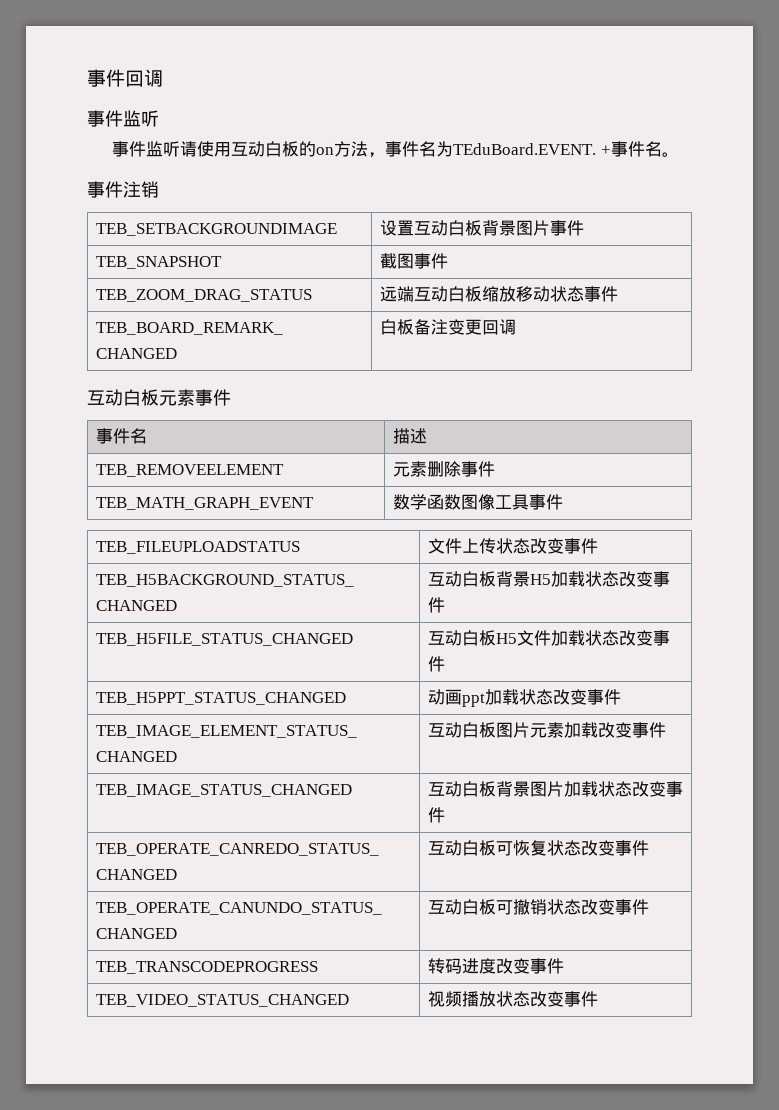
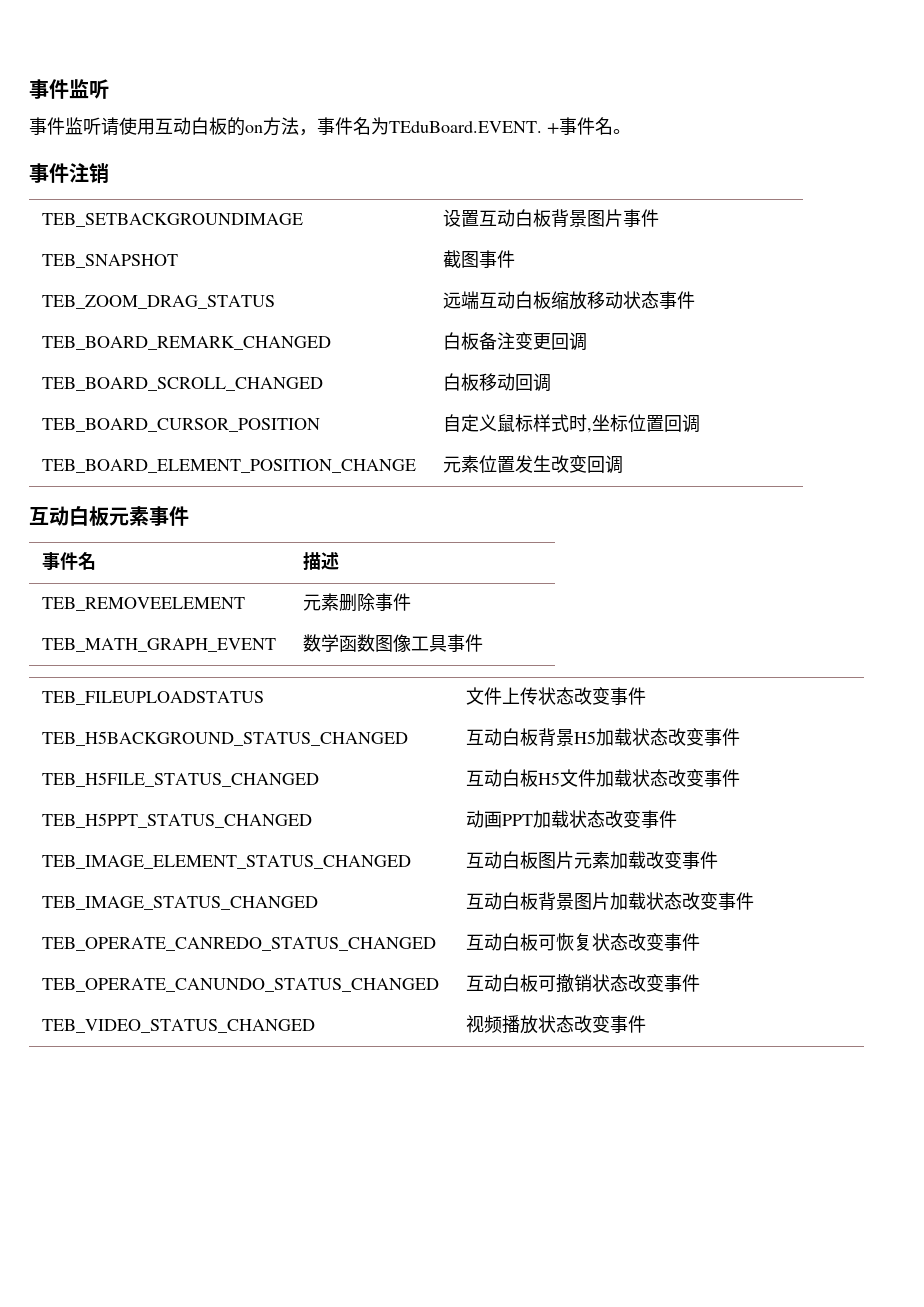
- 事件回调
+ TEB_BOARD_SCROLL_CHANGED | 白板移动回调
+ TEB_BOARD_CURSOR_POSITION | 自定义鼠标样式时,坐标位置回调
+ TEB_BOARD_ELEMENT_POSITION_CHANGE | 元素位置发生改变回调
- TEB_H5PPT_STATUS_CHANGED | 动画ppt加载状态改变事件
+ TEB_H5PPT_STATUS_CHANGED | 动画PPT加载状态改变事件
- TEB_TRANSCODEPROGRESS | 转码进度改变事件

